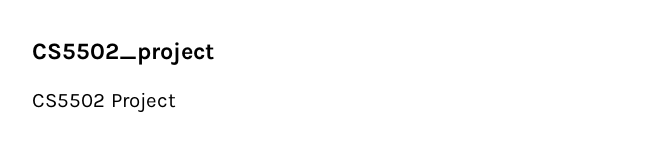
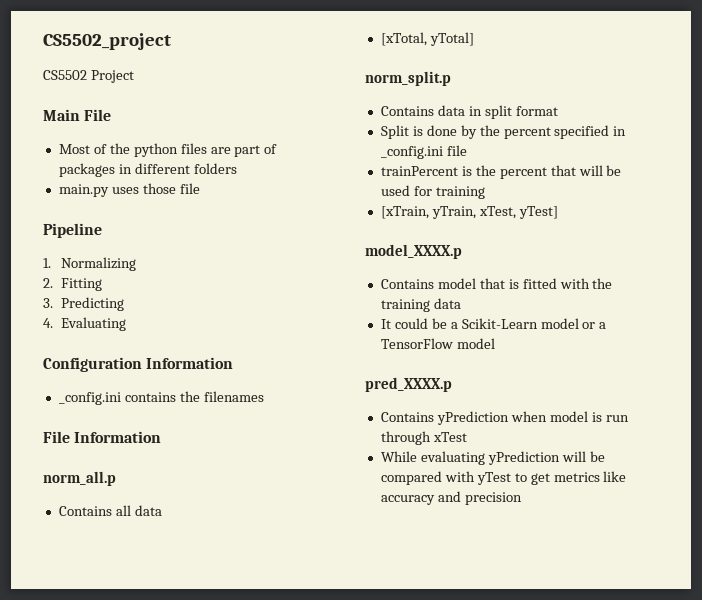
+ Main File
+ Most of the python files are part of packages in different folders
+ main.py uses those file
+ Pipeline
+ 1. Normalizing
+ 2. Fitting
+ 3. Predicting
+ 4. Evaluating
+ Configuration Information
+ _config.ini contains the filenames
+ File Information
+ norm_all.p
+ Contains all data
+ [xTotal, yTotal]
+ norm_split.p
+ Contains data in split format
+ Split is done by the percent specified in _config.ini file
+ trainPercent is the percent that will be used for training
+ [xTrain, yTrain, xTest, yTest]
+ model_XXXX.p
+ Contains model that is fitted with the training data
+ It could be a Scikit-Learn model or a TensorFlow model
+ pred_XXXX.p
+ Contains yPrediction when model is run through xTest
+ While evaluating yPrediction will be compared with yTest to get metrics like accuracy and precision

